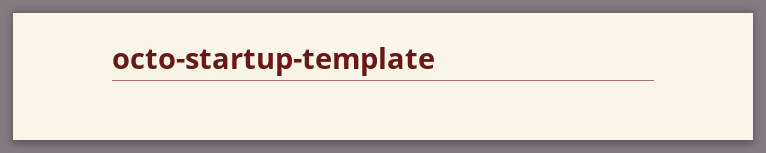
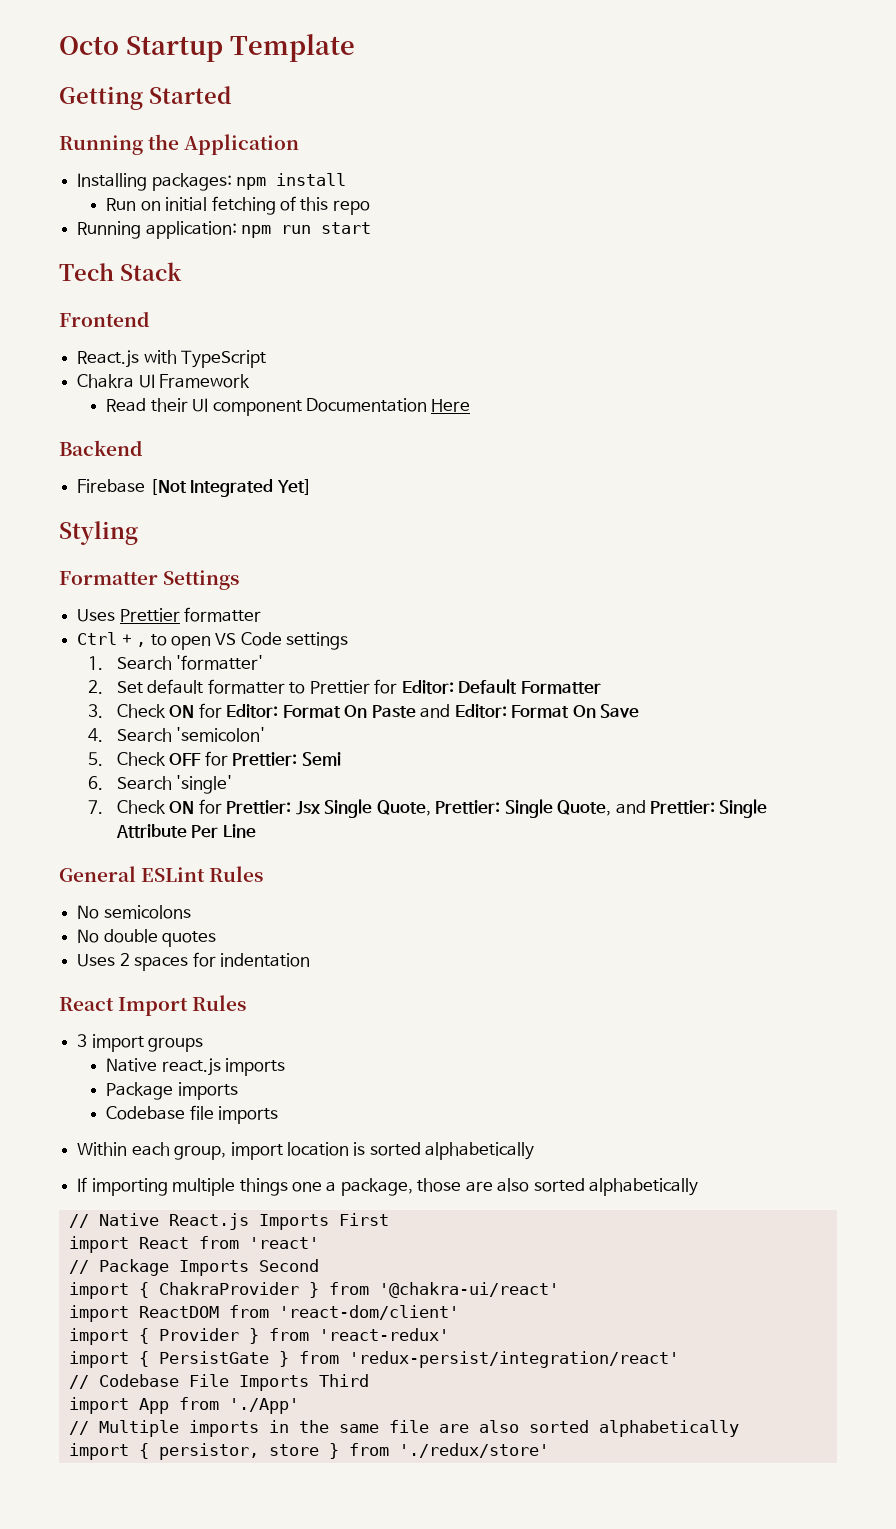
- octo-startup-template
+ Octo Startup Template
+ Getting Started
+ Running the Application
+ Installing packages: npm install
+ Run on initial fetching of this repo
+ Running application: npm run start
+ Tech Stack
+ Frontend
+ React.js with TypeScript
+ Chakra UI Framework
+ Read their UI component Documentation Here
+ Backend
+ Firebase [Not Integrated Yet]
+ Styling
+ Formatter Settings
+ Uses Prettier formatter
+ Ctrl + , to open VS Code settings
+ 1. Search 'formatter'
+ 2. Set default formatter to Prettier for Editor: Default Formatter
+ 3. Check ON for Editor: Format On Paste and Editor: Format On Save
+ 4. Search 'semicolon'
+ 5. Check OFF for Prettier: Semi
+ 6. Search 'single'
+ 7. Check ON for Prettier: Jsx Single Quote, Prettier: Single Quote, and Prettier: Single Attribute Per Line
+ General ESLint Rules
+ No semicolons
+ No double quotes
+ Uses 2 spaces for indentation
+ React Import Rules
+ 3 import groups
+ Native react.js imports
+ Package imports
+ Codebase file imports
+ Within each group, import location is sorted alphabetically
+ If importing multiple things one a package, those are also sorted alphabetically
+ // Native React.js Imports First
+ import React from 'react'
+ // Package Imports Second
+ import { ChakraProvider } from '@chakra-ui/react'
+ import ReactDOM from 'react-dom/client'
+ import { Provider } from 'react-redux'
+ import { PersistGate } from 'redux-persist/integration/react'
+ // Codebase File Imports Third
+ import App from './App'
+ // Multiple imports in the same file are also sorted alphabetically
+ import { persistor, store } from './redux/store'

